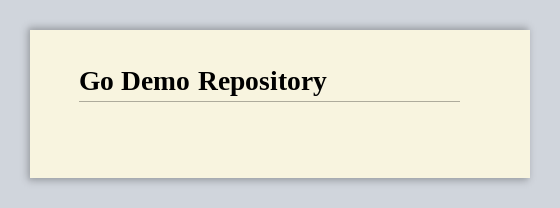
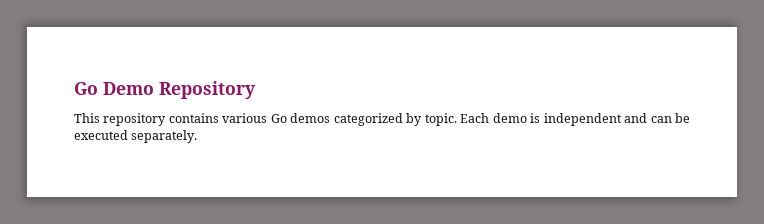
+ This repository contains various Go demos categorized by topic. Each demo is independent and can be executed separately.

